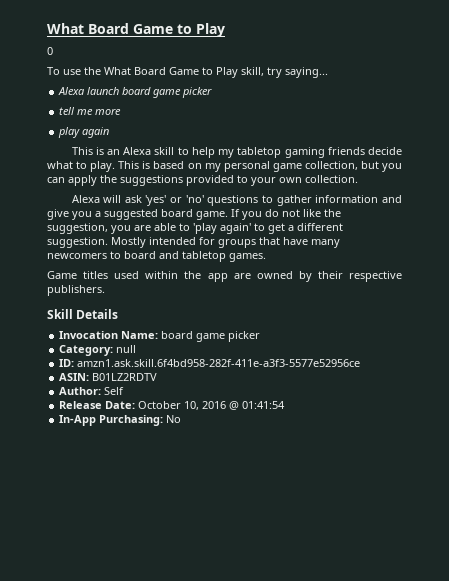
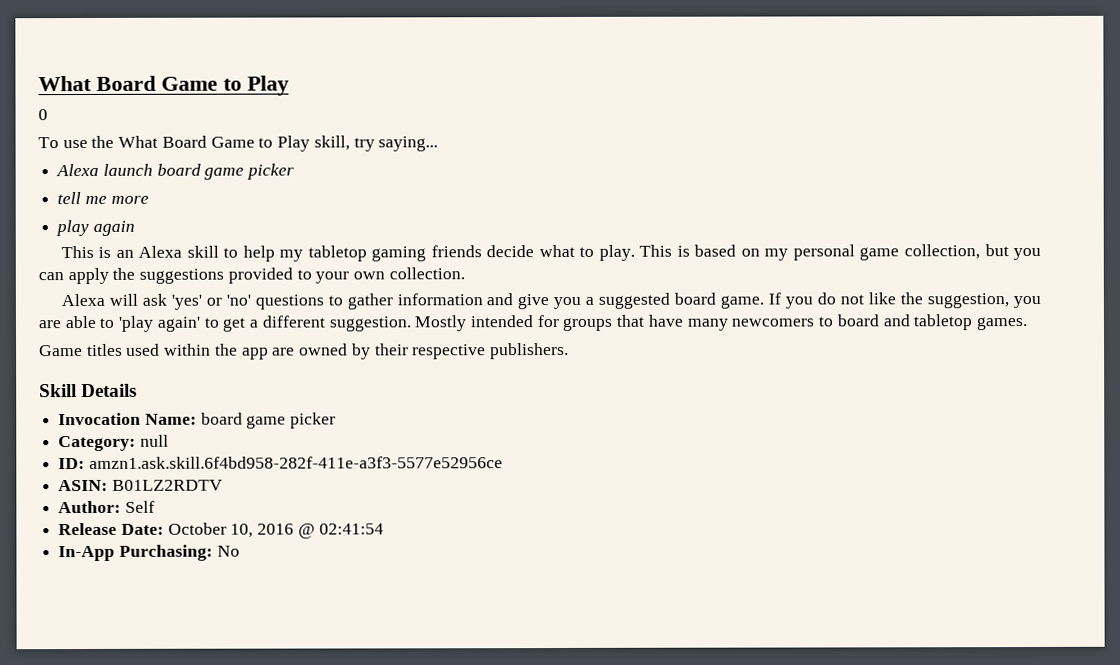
- Release Date: October 10, 2016 @ 01:41:54
+ Release Date: October 10, 2016 @ 02:41:54

